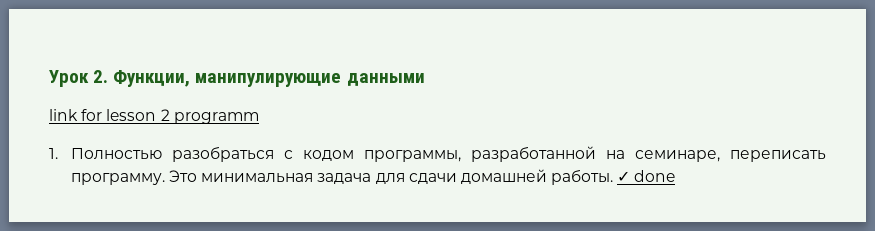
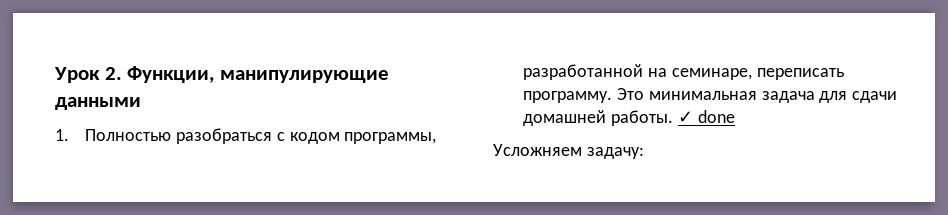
- link for lesson 2 programm
+ Усложняем задачу:

